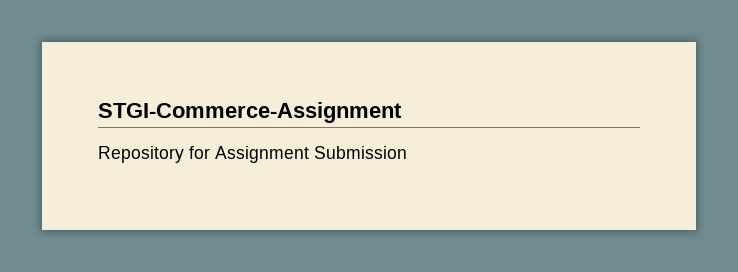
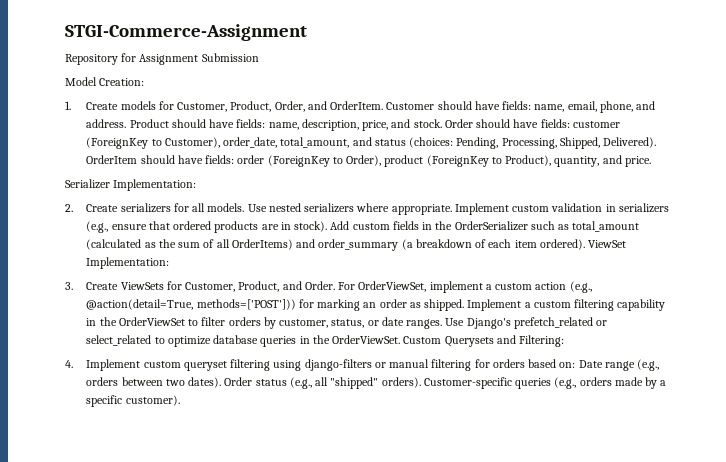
+ Model Creation:
+ 1. Create models for Customer, Product, Order, and OrderItem. Customer should have fields: name, email, phone, and address. Product should have fields: name, description, price, and stock. Order should have fields: customer (ForeignKey to Customer), order_date, total_amount, and status (choices: Pending, Processing, Shipped, Delivered). OrderItem should have fields: order (ForeignKey to Order), product (ForeignKey to Product), quantity, and price.
+ Serializer Implementation:
+ 2. Create serializers for all models. Use nested serializers where appropriate. Implement custom validation in serializers (e.g., ensure that ordered products are in stock). Add custom fields in the OrderSerializer such as total_amount (calculated as the sum of all OrderItems) and order_summary (a breakdown of each item ordered). ViewSet Implementation:
+ 3. Create ViewSets for Customer, Product, and Order. For OrderViewSet, implement a custom action (e.g., @action(detail=True, methods=['POST'])) for marking an order as shipped. Implement a custom filtering capability in the OrderViewSet to filter orders by customer, status, or date ranges. Use Django's prefetch_related or select_related to optimize database queries in the OrderViewSet. Custom Querysets and Filtering:
+ 4. Implement custom queryset filtering using django-filters or manual filtering for orders based on: Date range (e.g., orders between two dates). Order status (e.g., all "shipped" orders). Customer-specific queries (e.g., orders made by a specific customer).

